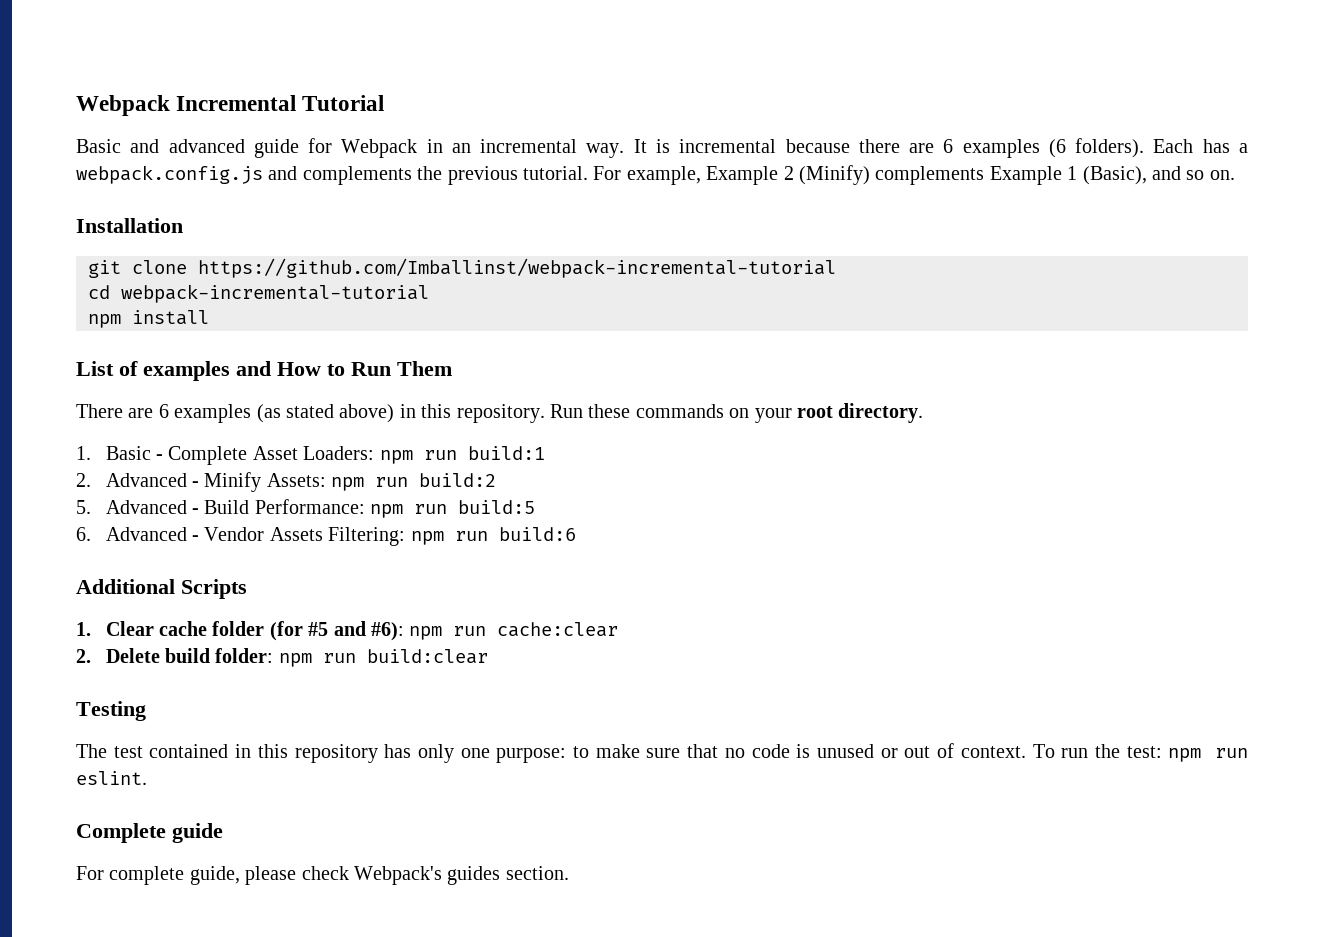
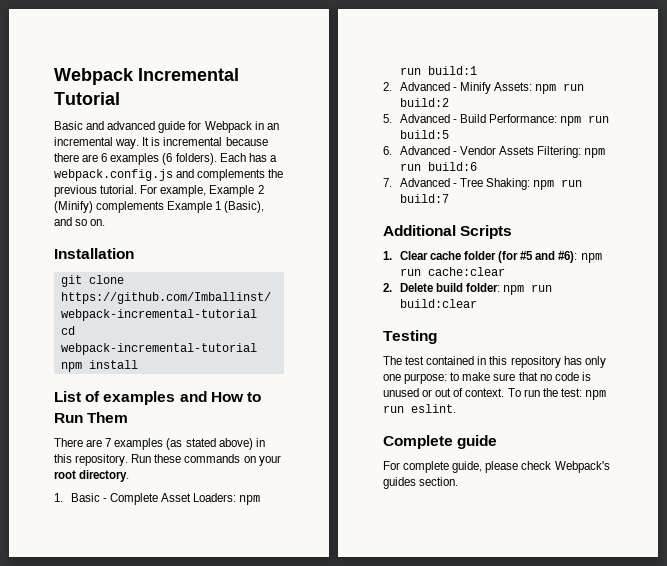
- There are 6 examples (as stated above) in this repository.
+ There are 7 examples (as stated above) in this repository.
+ 7. Advanced - Tree Shaking: npm run build:7

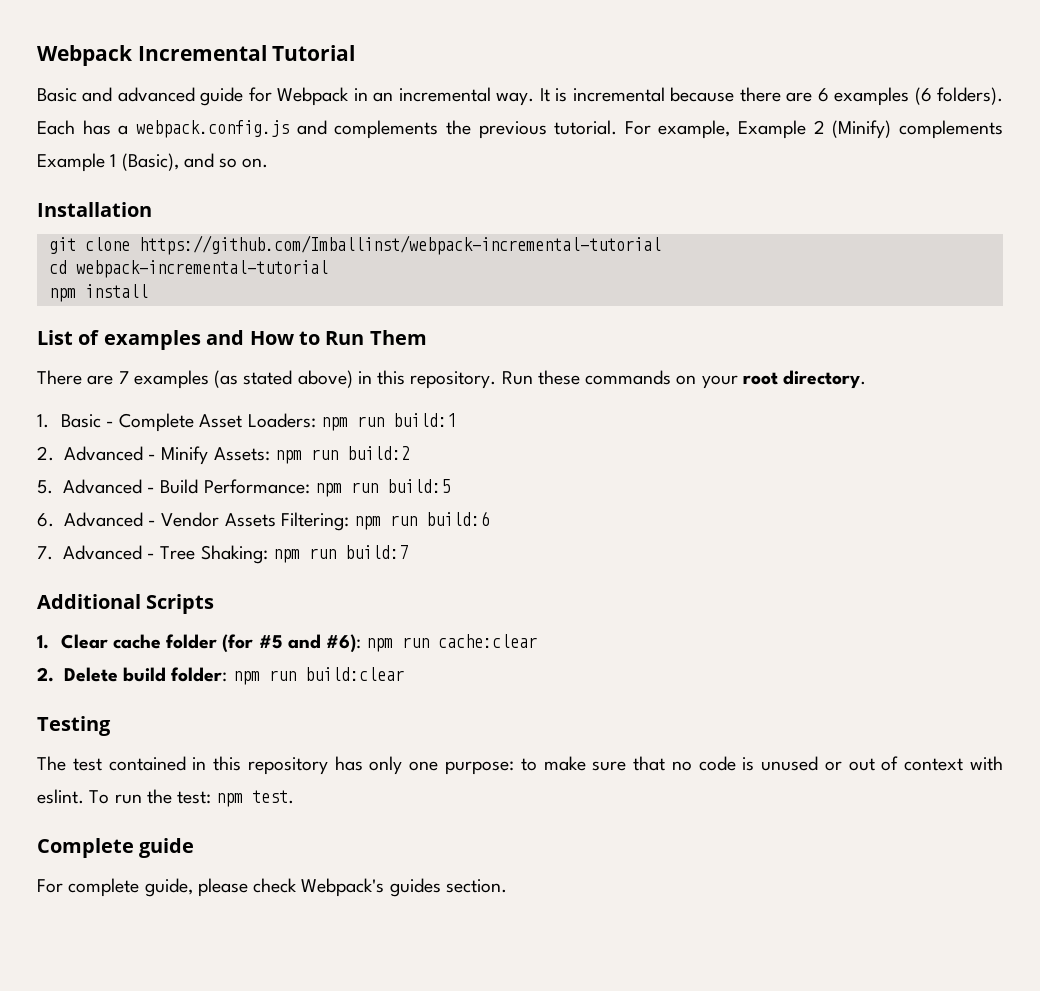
- The test contained in this repository has only one purpose: to make sure that no code is unused or out of context.
+ The test contained in this repository has only one purpose: to make sure that no code is unused or out of context with eslint.
- To run the test: npm run eslint.
+ To run the test: npm test.

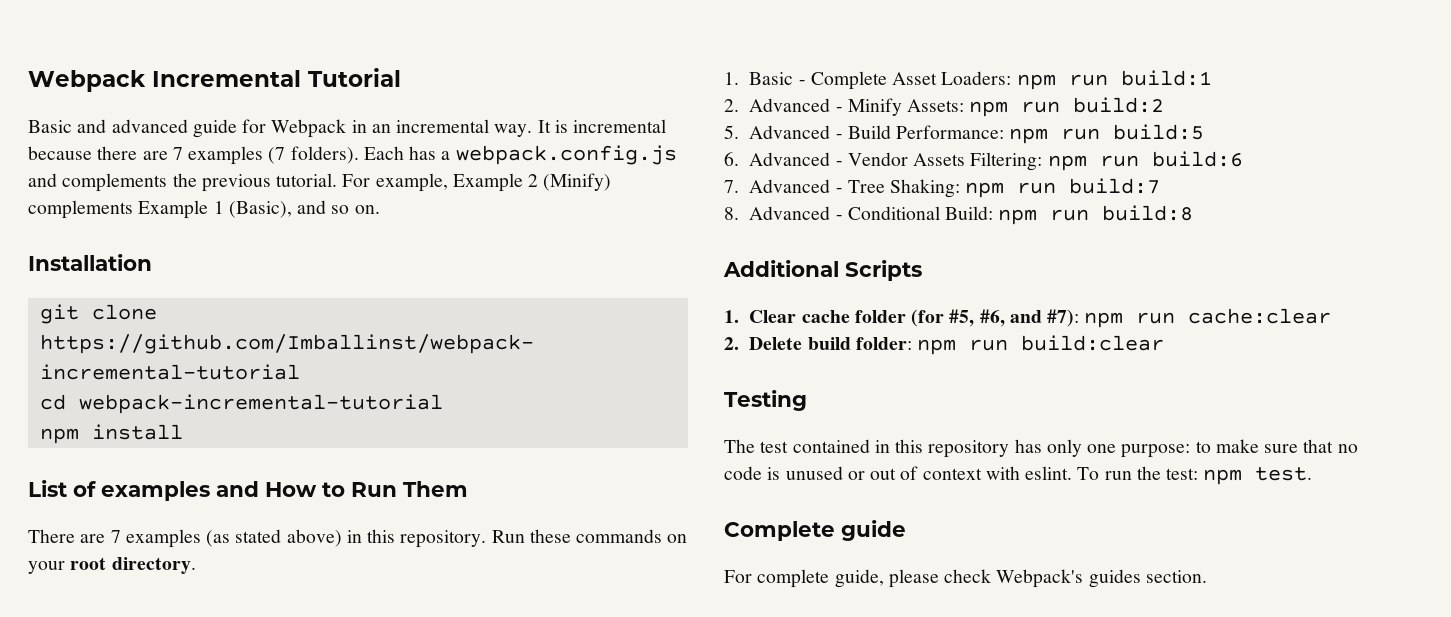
- It is incremental because there are 6 examples (6 folders).
+ It is incremental because there are 7 examples (7 folders).
+ 8. Advanced - Conditional Build: npm run build:8
- 1. Clear cache folder (for #5 and #6): npm run cache:clear
+ 1. Clear cache folder (for #5, #6, and #7): npm run cache:clear

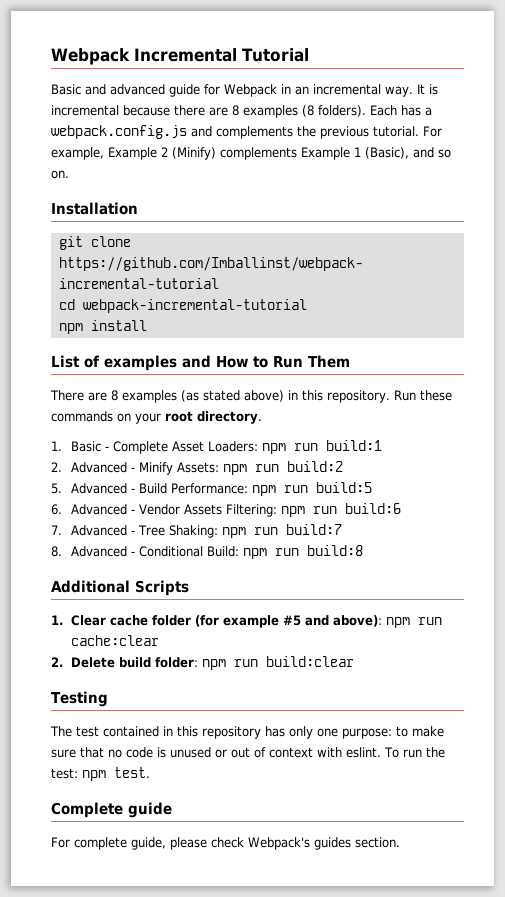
- It is incremental because there are 7 examples (7 folders).
+ It is incremental because there are 8 examples (8 folders).
- There are 7 examples (as stated above) in this repository.
+ There are 8 examples (as stated above) in this repository.
- 1. Clear cache folder (for #5, #6, and #7): npm run cache:clear
+ 1. Clear cache folder (for example #5 and above): npm run cache:clear

